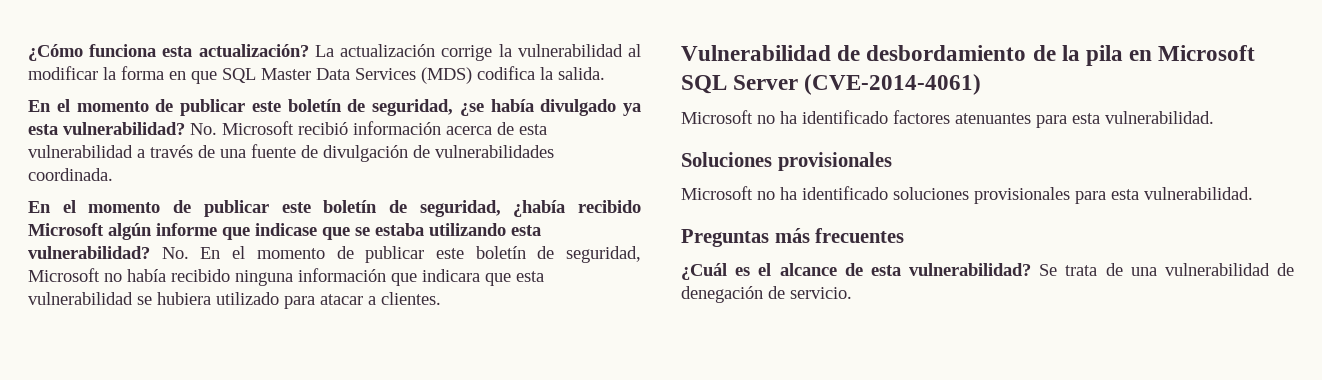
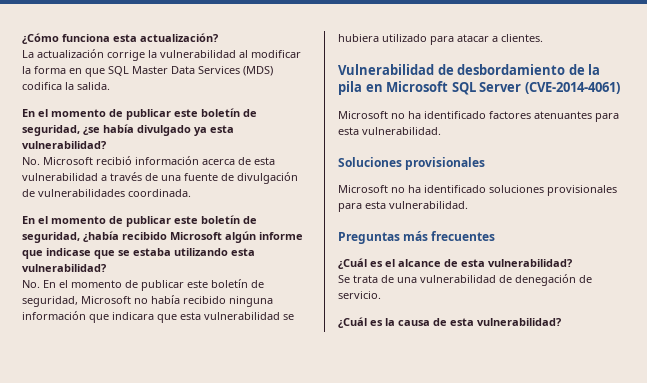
- ¿Cómo funciona esta actualización? La actualización corrige la vulnerabilidad al modificar la forma en que SQL Master Data Services (MDS) codifica la salida.
+ ¿Cómo funciona esta actualización?
+ La actualización corrige la vulnerabilidad al modificar la forma en que SQL Master Data Services (MDS) codifica la salida.
- En el momento de publicar este boletín de seguridad, ¿se había divulgado ya esta vulnerabilidad? No. Microsoft recibió información acerca de esta vulnerabilidad a través de una fuente de divulgación de vulnerabilidades coordinada.
+ En el momento de publicar este boletín de seguridad, ¿se había divulgado ya esta vulnerabilidad?
+ No. Microsoft recibió información acerca de esta vulnerabilidad a través de una fuente de divulgación de vulnerabilidades coordinada.
- En el momento de publicar este boletín de seguridad, ¿había recibido Microsoft algún informe que indicase que se estaba utilizando esta vulnerabilidad? No. En el momento de publicar este boletín de seguridad, Microsoft no había recibido ninguna información que indicara que esta vulnerabilidad se hubiera utilizado para atacar a clientes.
+ En el momento de publicar este boletín de seguridad, ¿había recibido Microsoft algún informe que indicase que se estaba utilizando esta vulnerabilidad?
+ No. En el momento de publicar este boletín de seguridad, Microsoft no había recibido ninguna información que indicara que esta vulnerabilidad se hubiera utilizado para atacar a clientes.
- ¿Cuál es el alcance de esta vulnerabilidad? Se trata de una vulnerabilidad de denegación de servicio.
+ ¿Cuál es el alcance de esta vulnerabilidad?
+ Se trata de una vulnerabilidad de denegación de servicio.
+ ¿Cuál es la causa de esta vulnerabilidad?

